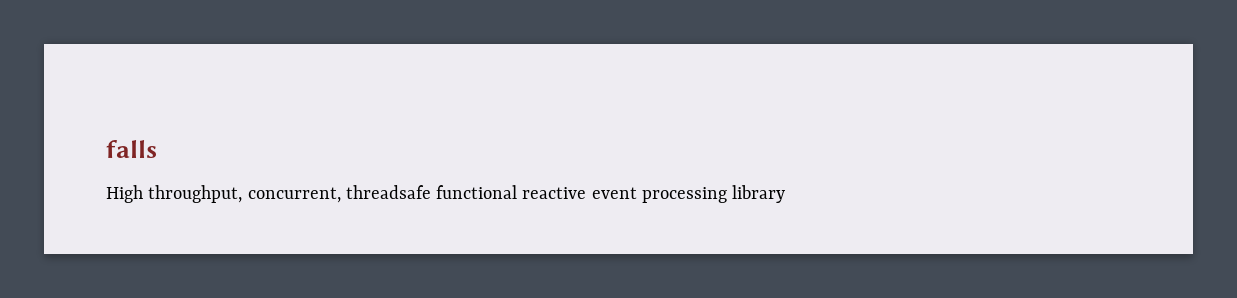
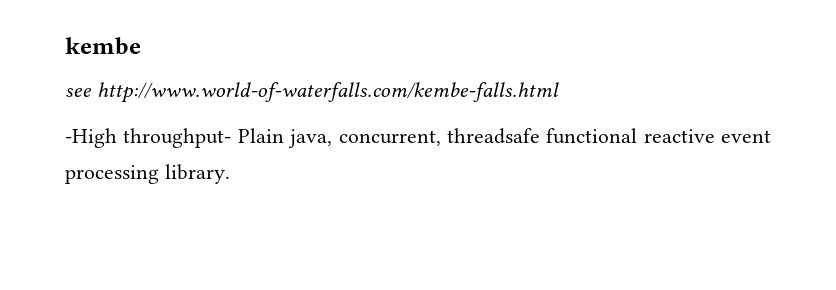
- falls
- High throughput, concurrent, threadsafe functional reactive event processing library
+ kembe
+ see http://www.world-of-waterfalls.com/kembe-falls.html
+ -High throughput- Plain java, concurrent, threadsafe functional reactive event processing library.

